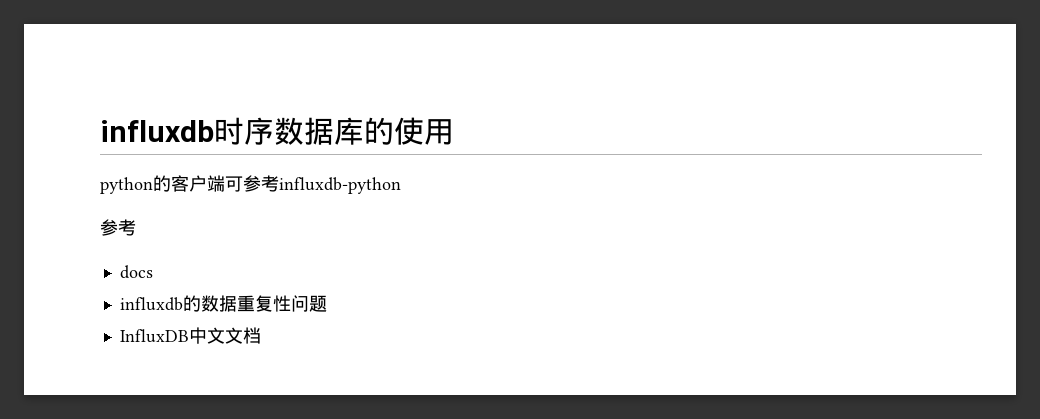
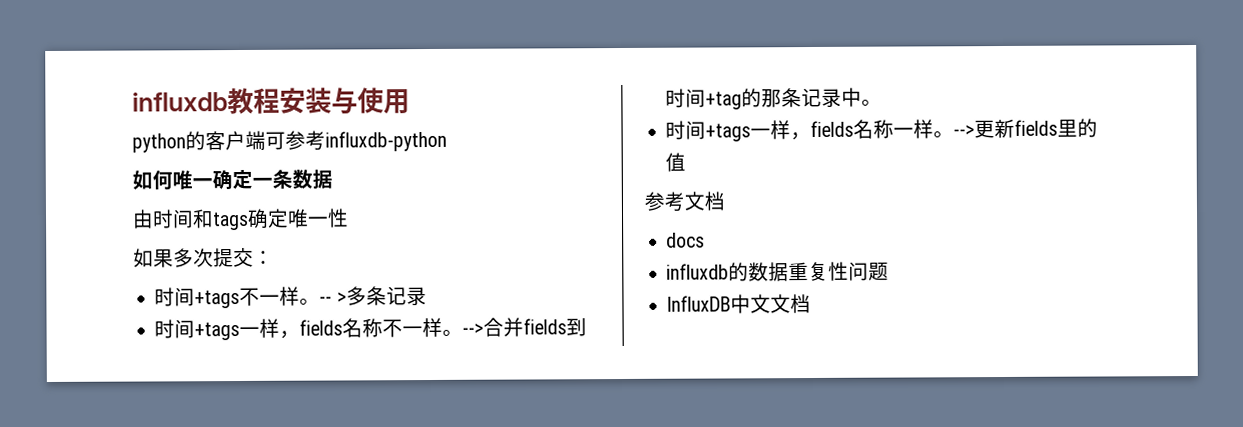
- influxdb时序数据库的使用
+ influxdb教程安装与使用
  python的客户端可参考influxdb-python
- 参考
+ 如何唯一确定一条数据
+ 由时间和tags确定唯一性
+ 如果多次提交：
+ 时间+tags不一样。-- >多条记录
+ 时间+tags一样，fields名称不一样。-->合并fields到时间+tag的那条记录中。
+ 时间+tags一样，fields名称一样。-->更新fields里的值
+ 参考文档

